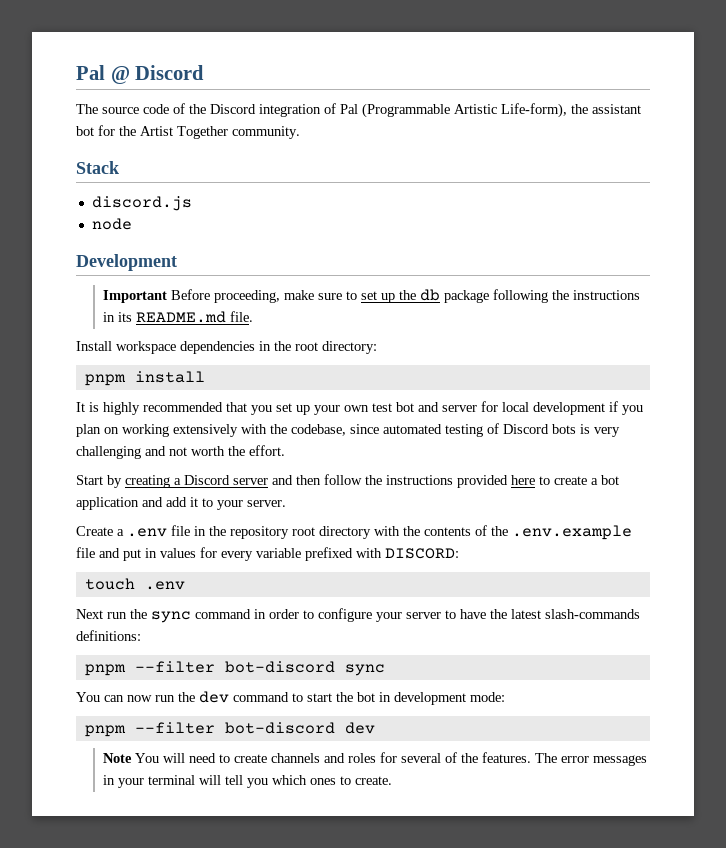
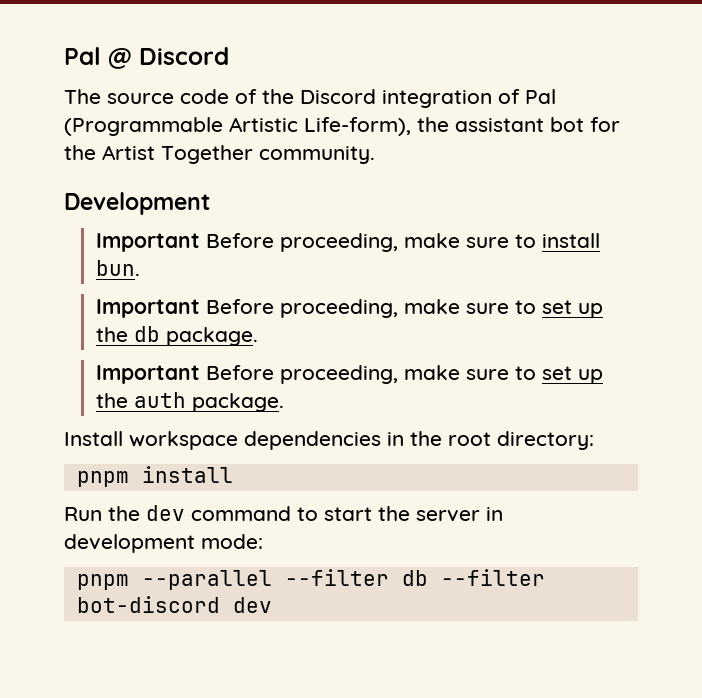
- Stack
- discord.js
- node
  Development
+ Important Before proceeding, make sure to install bun.
- Important Before proceeding, make sure to set up the db package following the instructions in its README.md file.
+ Important Before proceeding, make sure to set up the db package.
+ Important Before proceeding, make sure to set up the auth package.
- It is highly recommended that you set up your own test bot and server for local development if you plan on working extensively with the codebase, since automated testing of Discord bots is very challenging and not worth the effort.
- Start by creating a Discord server and then follow the instructions provided here to create a bot application and add it to your server.
- Create a .env file in the repository root directory with the contents of the .env.example file and put in values for every variable prefixed with DISCORD:
- touch .env
- Next run the sync command in order to configure your server to have the latest slash-commands definitions:
- pnpm --filter bot-discord sync
- You can now run the dev command to start the bot in development mode:
+ Run the dev command to start the server in development mode:
- pnpm --filter bot-discord dev
+ pnpm --parallel --filter db --filter bot-discord dev
- Note You will need to create channels and roles for several of the features. The error messages in your terminal will tell you which ones to create.

